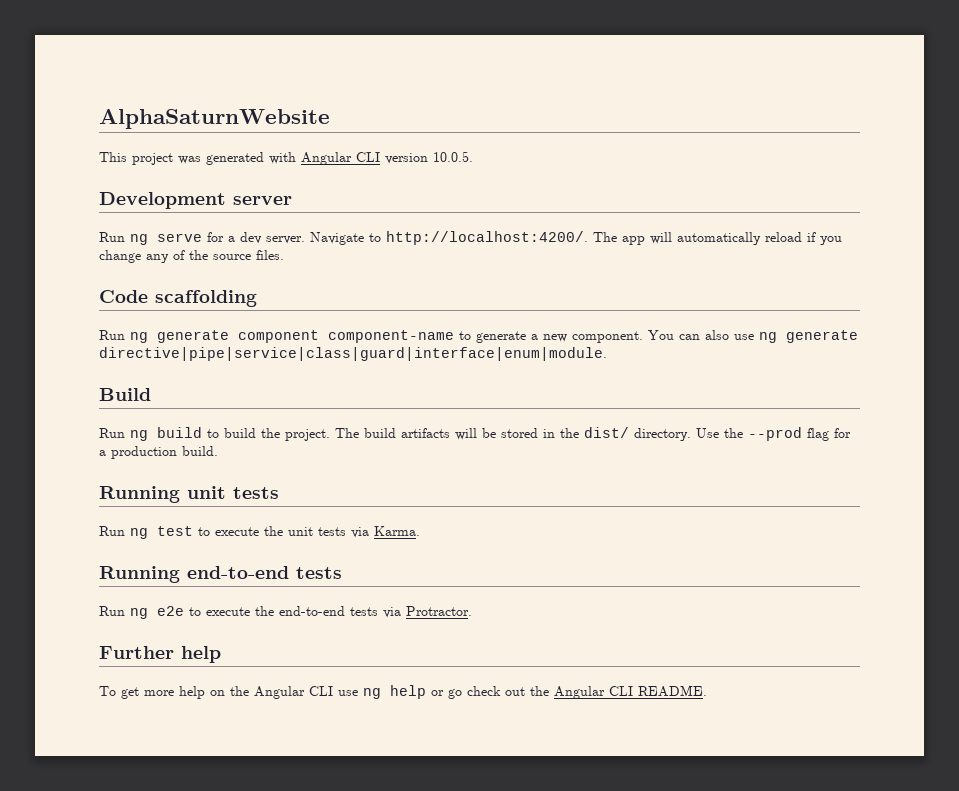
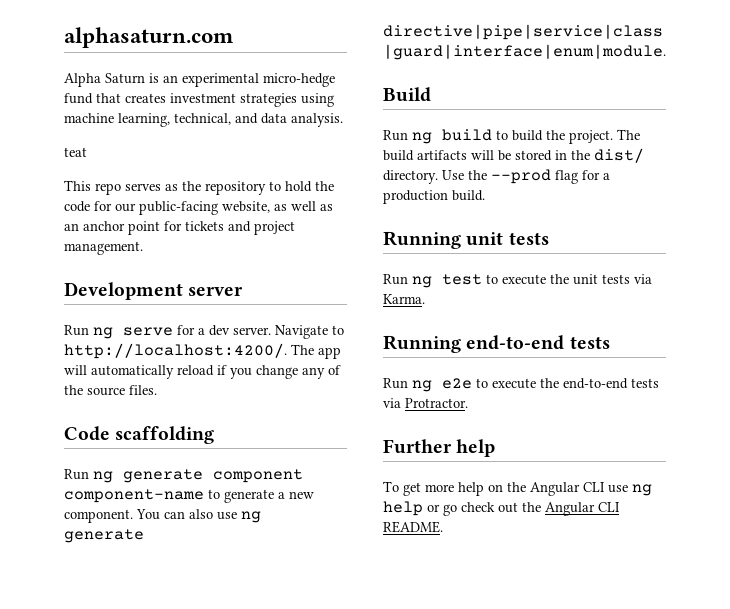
- AlphaSaturnWebsite
- This project was generated with Angular CLI version 10.0.5.
+ alphasaturn.com
+ Alpha Saturn is an experimental micro-hedge fund that creates investment strategies using machine learning, technical, and data analysis.
+ teat
+ This repo serves as the repository to hold the code for our public-facing website, as well as an anchor point for tickets and project management.

